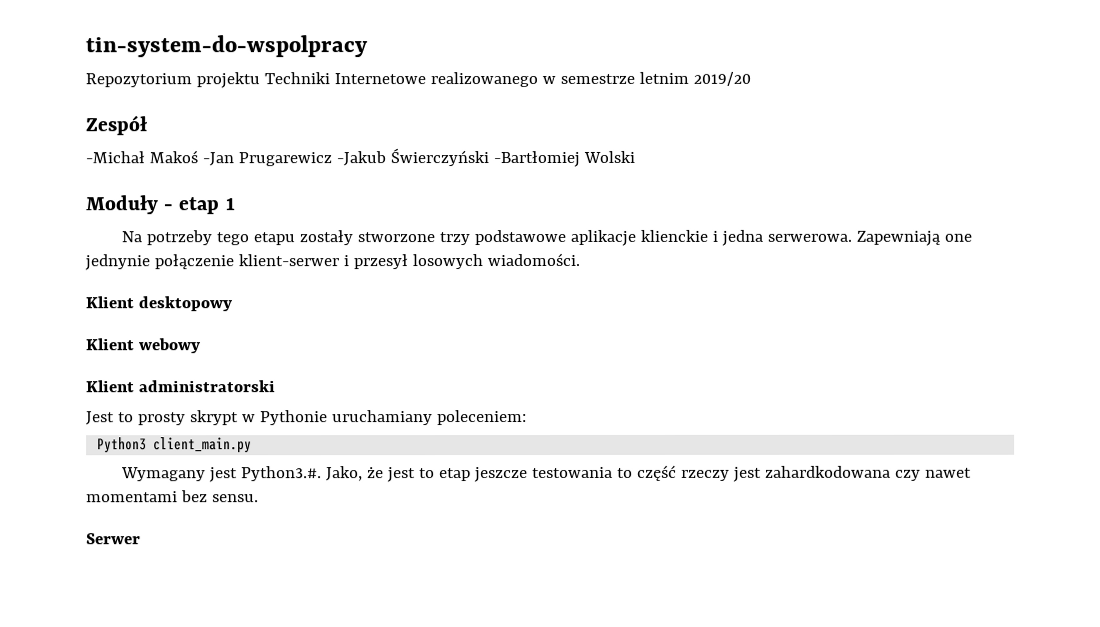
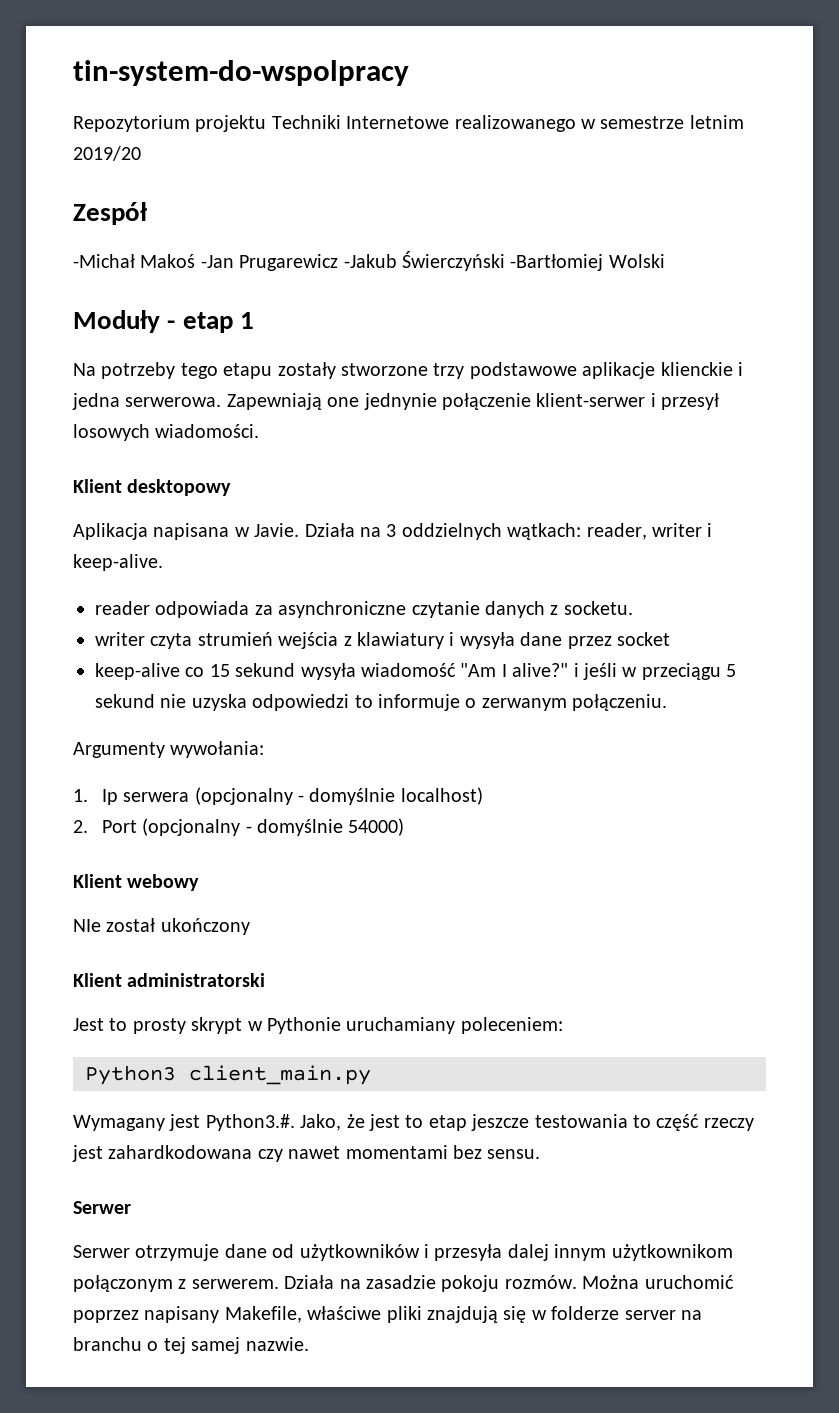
+ Aplikacja napisana w Javie. Działa na 3 oddzielnych wątkach: reader, writer i keep-alive.
+ reader odpowiada za asynchroniczne czytanie danych z socketu.
+ writer czyta strumień wejścia z klawiatury i wysyła dane przez socket
+ keep-alive co 15 sekund wysyła wiadomość "Am I alive?" i jeśli w przeciągu 5 sekund nie uzyska odpowiedzi to informuje o zerwanym połączeniu.
+ Argumenty wywołania:
+ 1. Ip serwera (opcjonalny - domyślnie localhost)
+ 2. Port (opcjonalny - domyślnie 54000)
+ NIe został ukończony
+ Serwer otrzymuje dane od użytkowników i przesyła dalej innym użytkownikom połączonym z serwerem. Działa na zasadzie pokoju rozmów. Można uruchomić poprzez napisany Makefile, właściwe pliki znajdują się w folderze server na branchu o tej samej nazwie.

